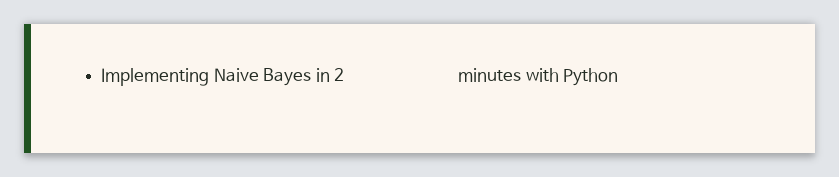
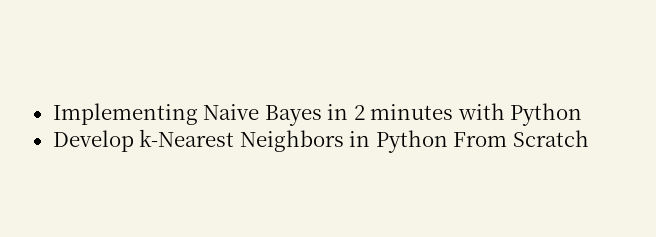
+ Develop k-Nearest Neighbors in Python From Scratch

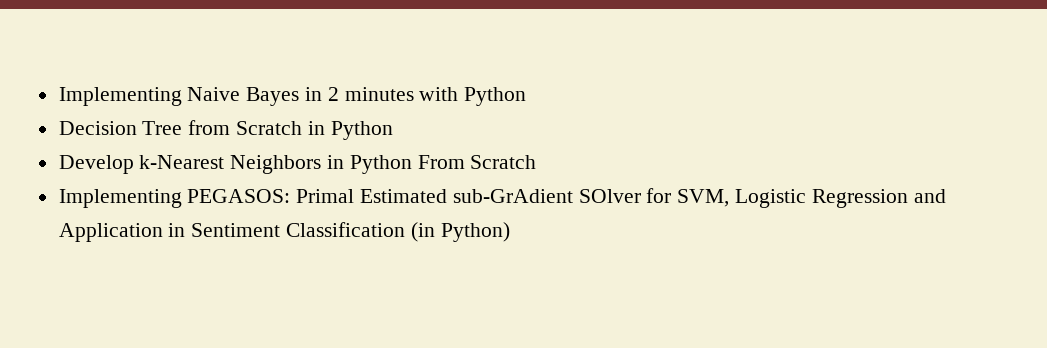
+ Decision Tree from Scratch in Python
+ Implementing PEGASOS: Primal Estimated sub-GrAdient SOlver for SVM, Logistic Regression and Application in Sentiment Classification (in Python)

